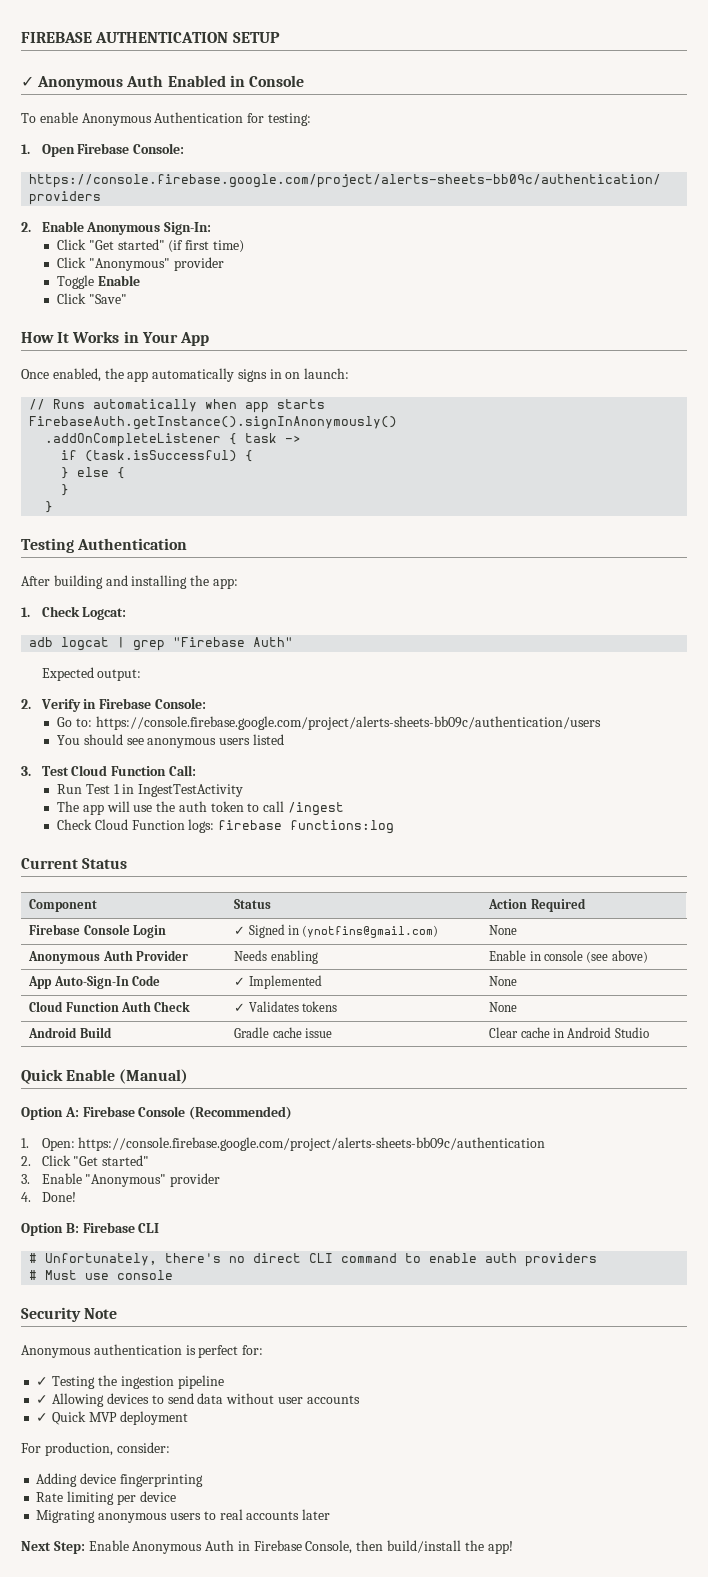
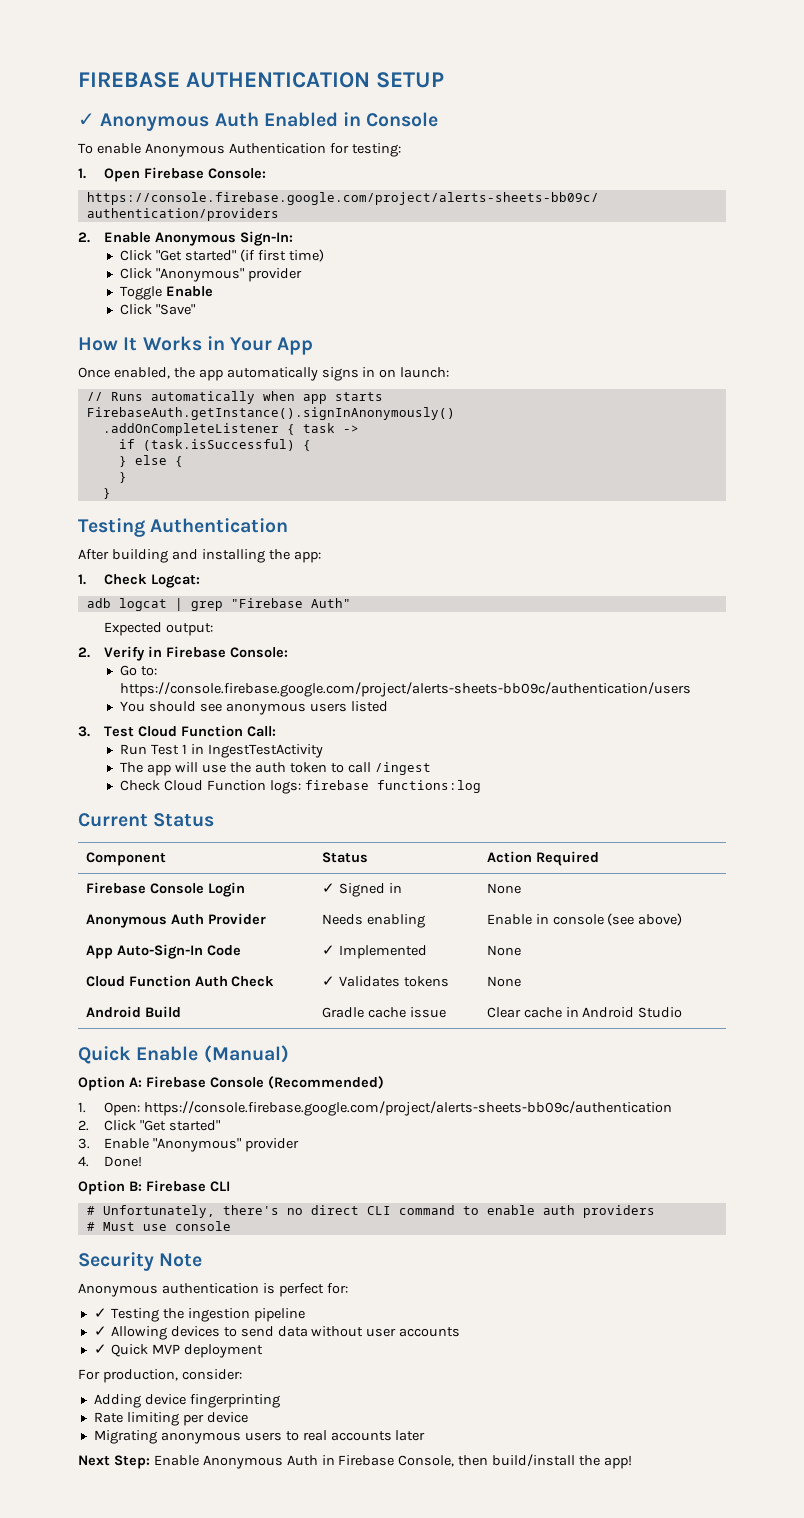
- Firebase Console Login | ✓ Signed in (ynotfins@gmail.com) | None
+ Firebase Console Login | ✓ Signed in | None

